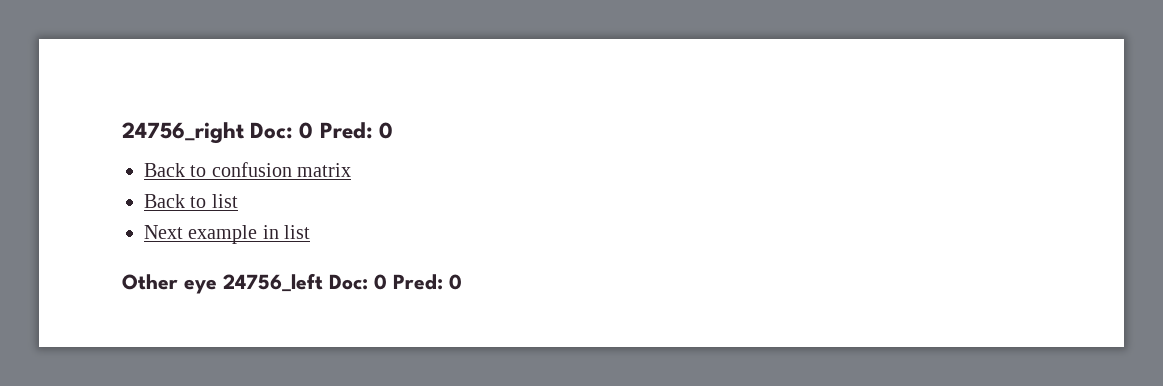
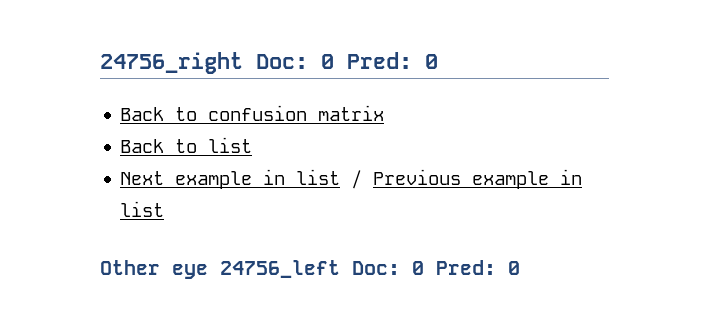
- Next example in list
+ Next example in list / Previous example in list

